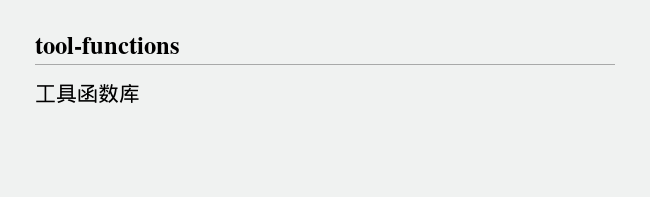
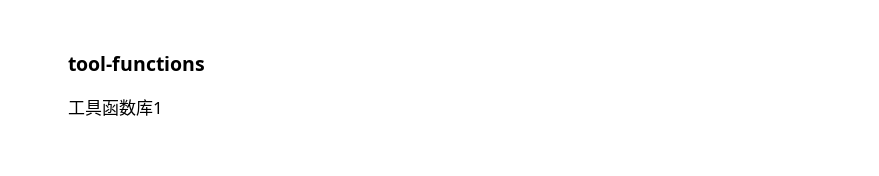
- 工具函数库
+ 工具函数库1

